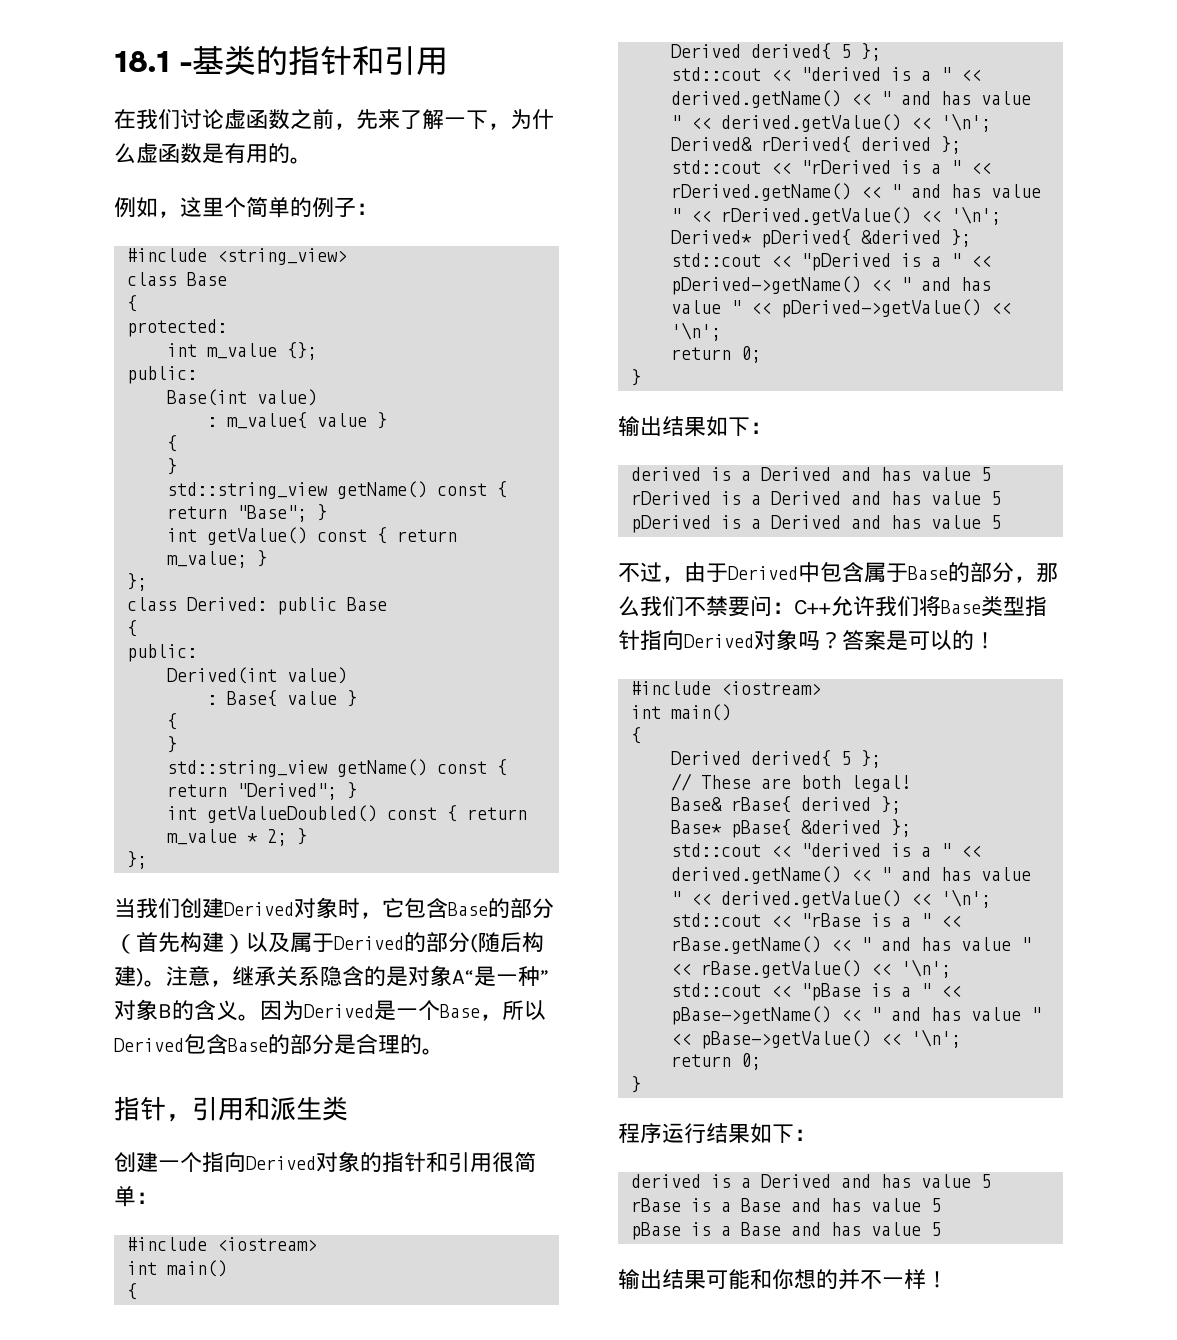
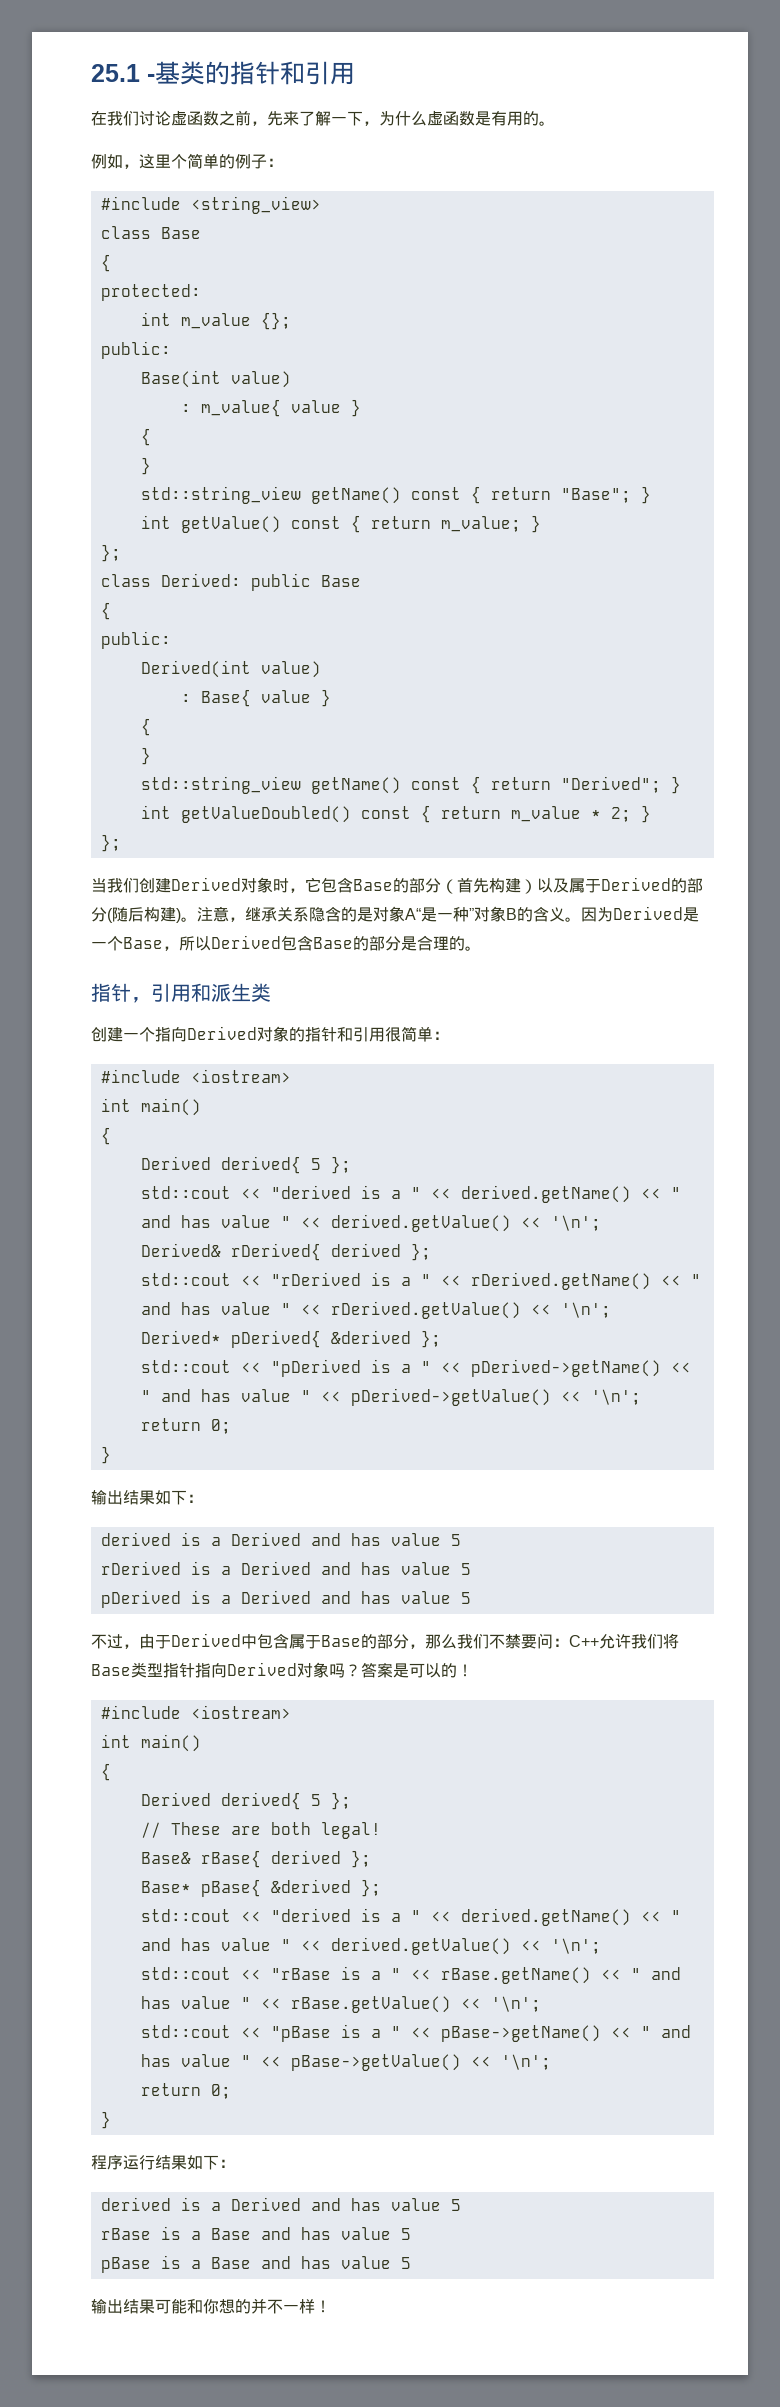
- 18.1 -基类的指针和引用
+ 25.1 -基类的指针和引用

